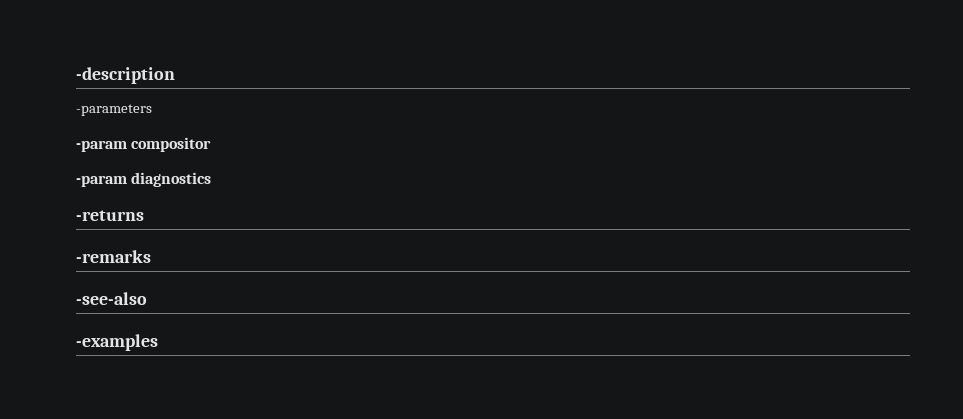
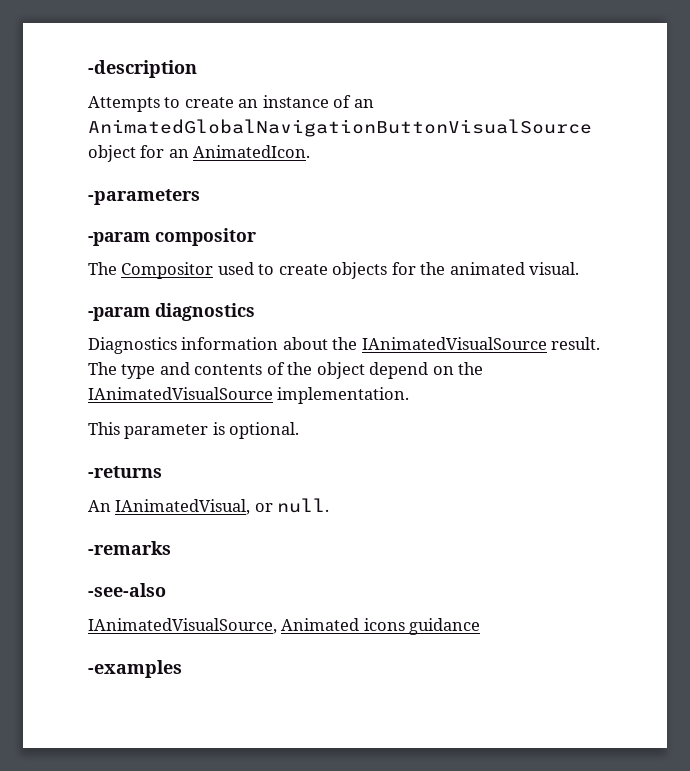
+ Attempts to create an instance of an AnimatedGlobalNavigationButtonVisualSource object for an AnimatedIcon.
  -parameters
  -param compositor
+ The Compositor used to create objects for the animated visual.
  -param diagnostics
+ Diagnostics information about the IAnimatedVisualSource result. The type and contents of the object depend on the IAnimatedVisualSource implementation.
+ This parameter is optional.
  -returns
+ An IAnimatedVisual, or null.
  -remarks
  -see-also
+ IAnimatedVisualSource, Animated icons guidance

